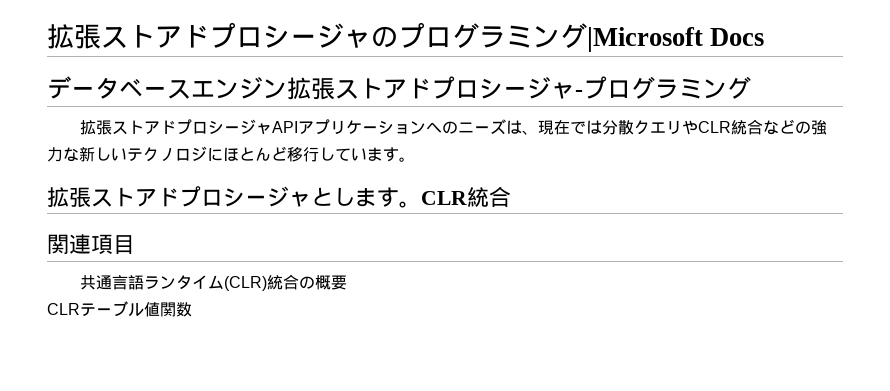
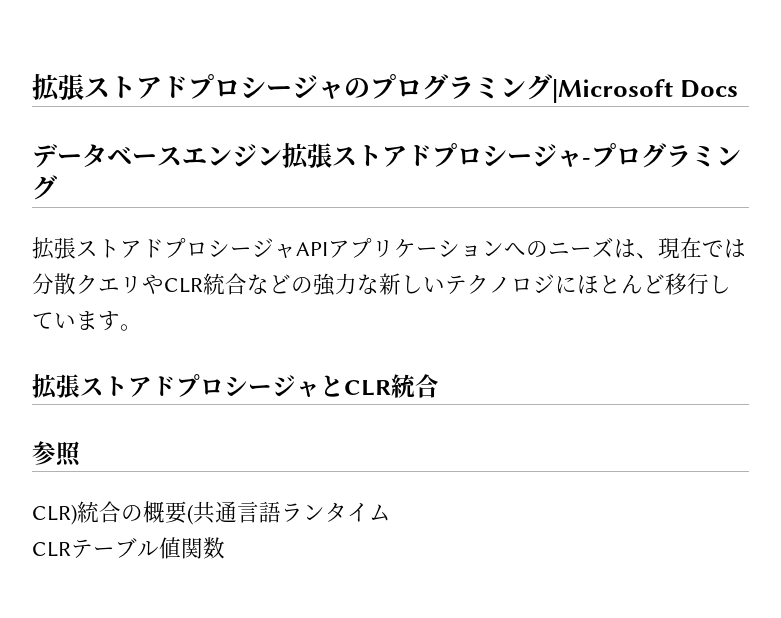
- 拡張ストアドプロシージャとします。CLR統合
+ 拡張ストアドプロシージャとCLR統合
- 関連項目
- 共通言語ランタイム(CLR)統合の概要
+ 参照
+ CLR)統合の概要(共通言語ランタイム

